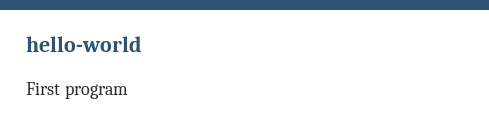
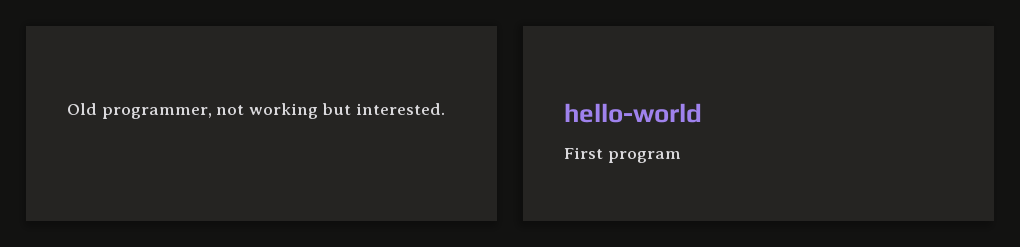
+ Old programmer, not working but interested.

